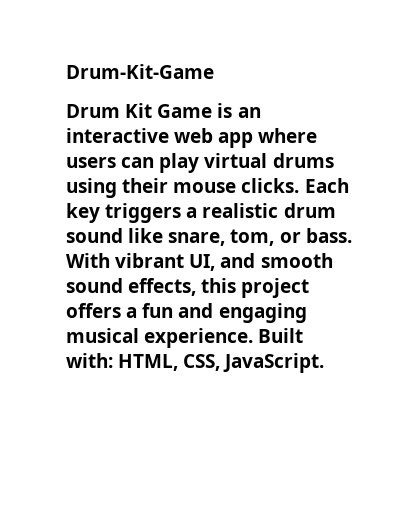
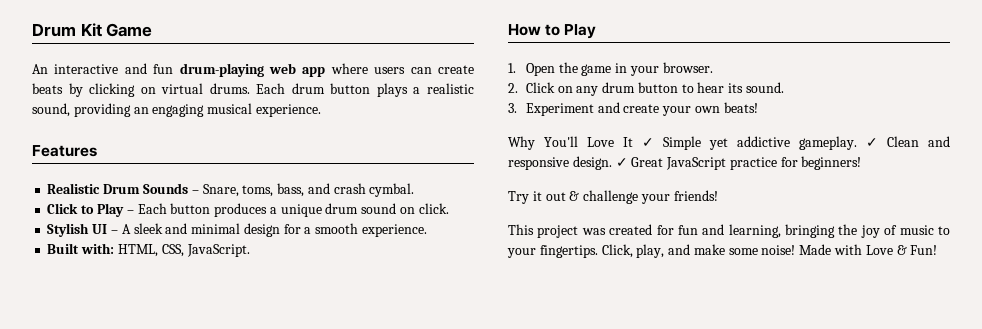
- Drum-Kit-Game
- Drum Kit Game is an interactive web app where users can play virtual drums using their mouse clicks. Each key triggers a realistic drum sound like snare, tom, or bass. With vibrant UI, and smooth sound effects, this project offers a fun and engaging musical experience. Built with: HTML, CSS, JavaScript.
+ Drum Kit Game
+ An interactive and fun drum-playing web app where users can create beats by clicking on virtual drums. Each drum button plays a realistic sound, providing an engaging musical experience.
+ Features
+ Realistic Drum Sounds – Snare, toms, bass, and crash cymbal.
+ Click to Play – Each button produces a unique drum sound on click.
+ Stylish UI – A sleek and minimal design for a smooth experience.
+ Built with: HTML, CSS, JavaScript.
+ How to Play
+ 1. Open the game in your browser.
+ 2. Click on any drum button to hear its sound.
+ 3. Experiment and create your own beats!
+ Why You'll Love It ✓ Simple yet addictive gameplay. ✓ Clean and responsive design. ✓ Great JavaScript practice for beginners!
+ Try it out & challenge your friends!
+ This project was created for fun and learning, bringing the joy of music to your fingertips. Click, play, and make some noise! Made with Love & Fun!

